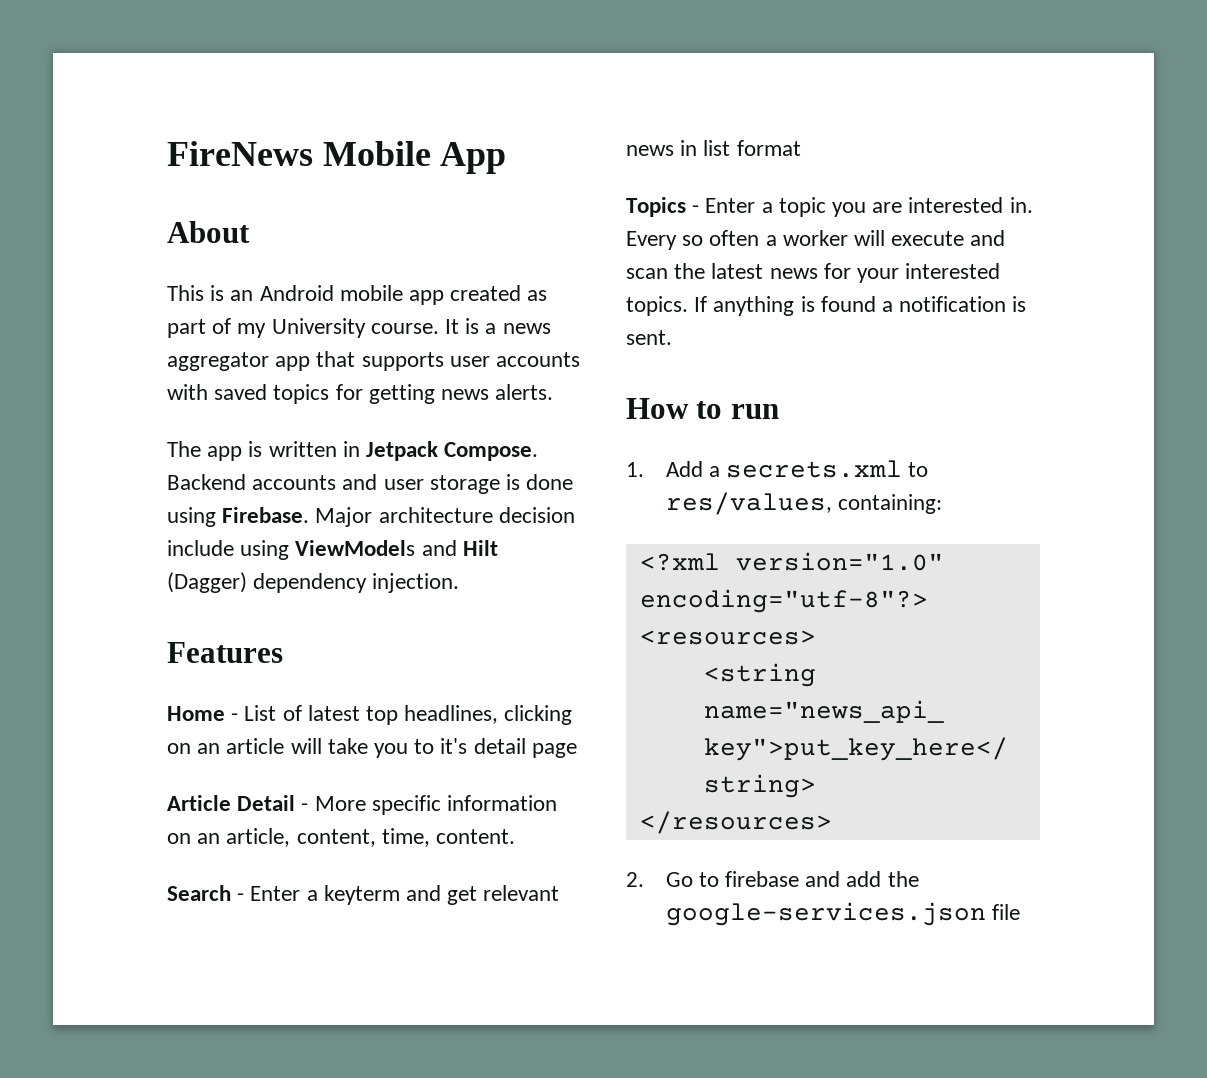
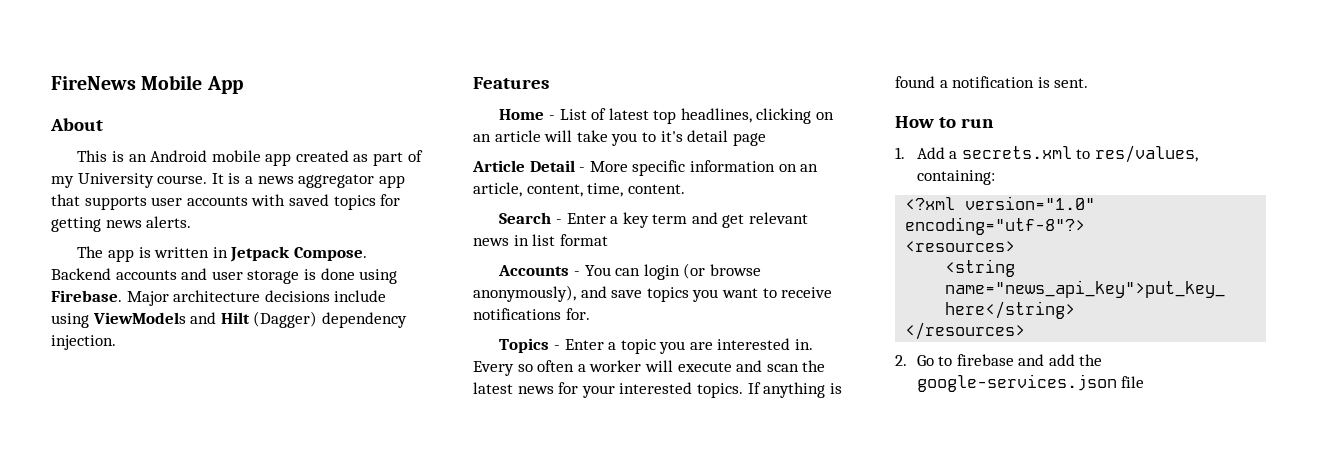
- Major architecture decision include using ViewModels and Hilt (Dagger) dependency injection.
+ Major architecture decisions include using ViewModels and Hilt (Dagger) dependency injection.
- Search - Enter a keyterm and get relevant news in list format
+ Search - Enter a key term and get relevant news in list format
+ Accounts - You can login (or browse anonymously), and save topics you want to receive notifications for.

